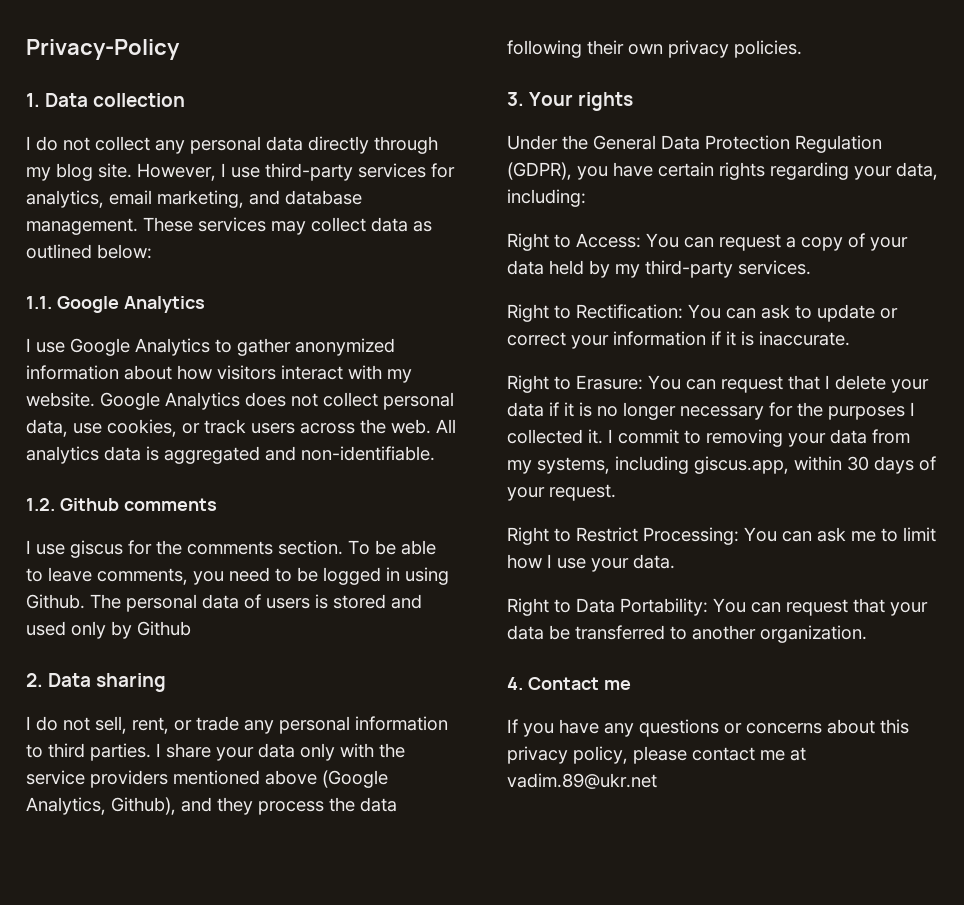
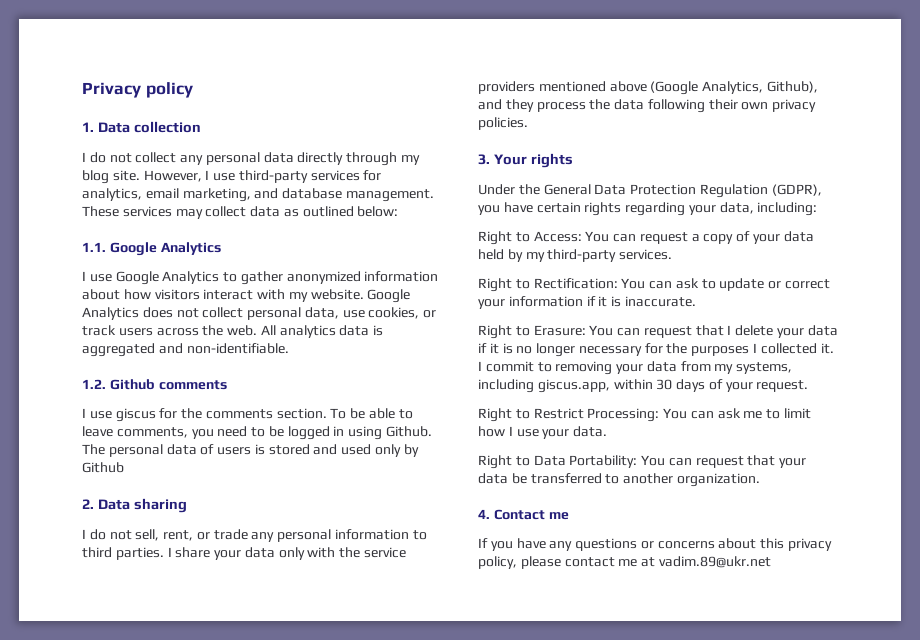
- Privacy-Policy
+ Privacy policy

